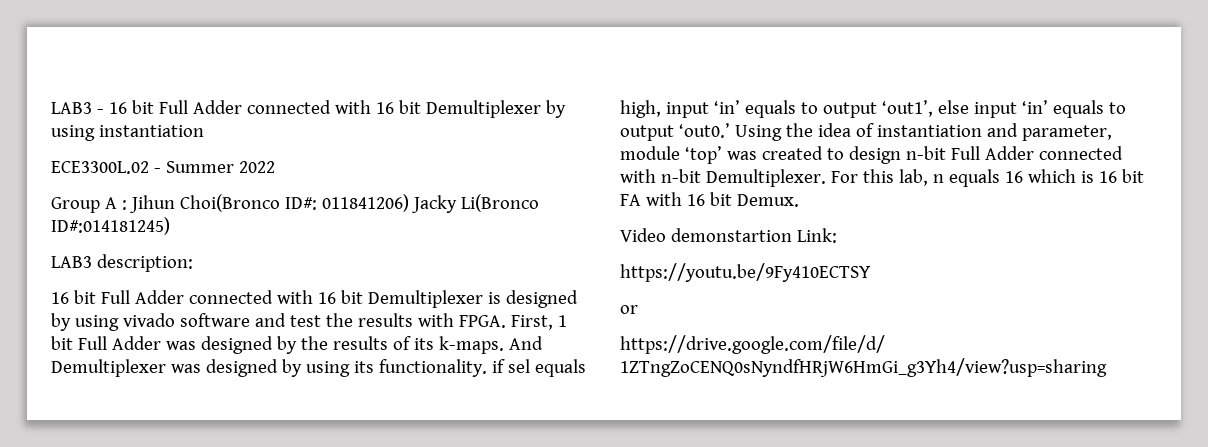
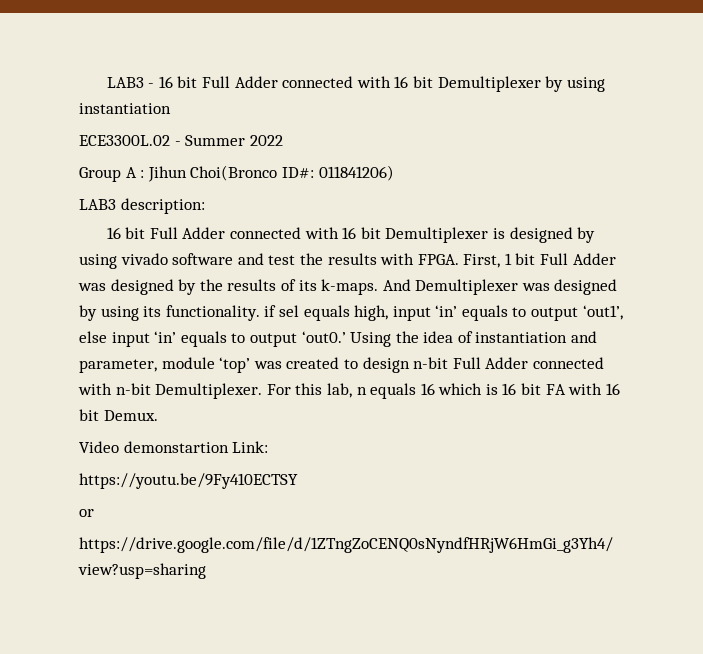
- Group A : Jihun Choi(Bronco ID#: 011841206) Jacky Li(Bronco ID#:014181245)
+ Group A : Jihun Choi(Bronco ID#: 011841206)

